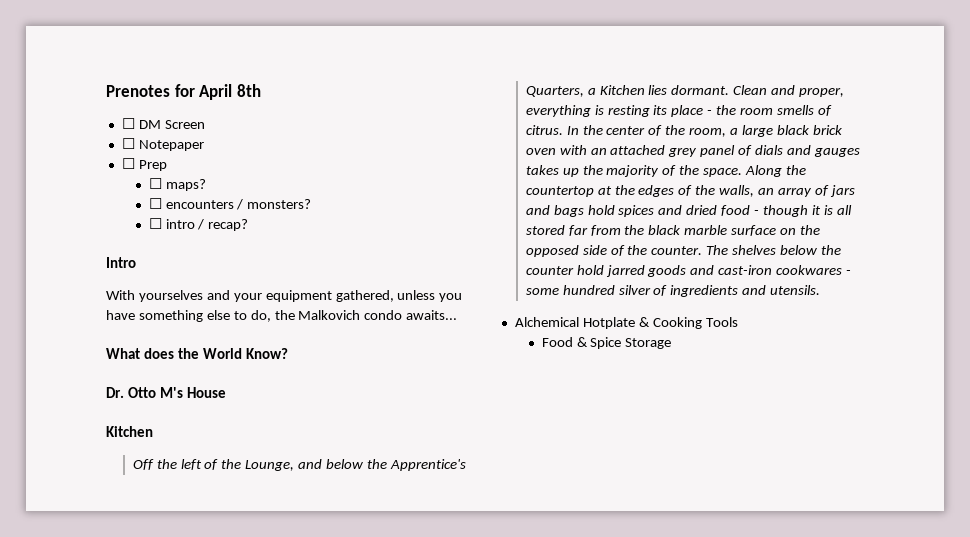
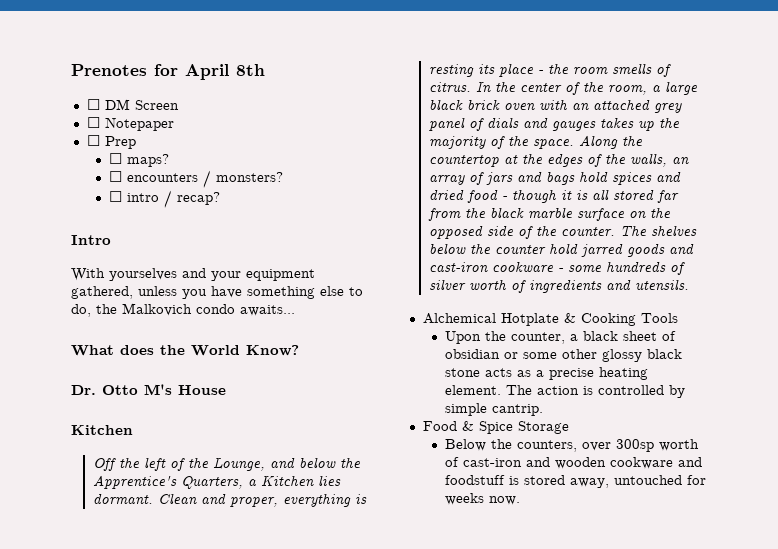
- The shelves below the counter hold jarred goods and cast-iron cookwares - some hundred silver of ingredients and utensils.
+ The shelves below the counter hold jarred goods and cast-iron cookware - some hundreds of silver worth of ingredients and utensils.
+ Upon the counter, a black sheet of obsidian or some other glossy black stone acts as a precise heating element. The action is controlled by simple cantrip.
  Food & Spice Storage
+ Below the counters, over 300sp worth of cast-iron and wooden cookware and foodstuff is stored away, untouched for weeks now.

